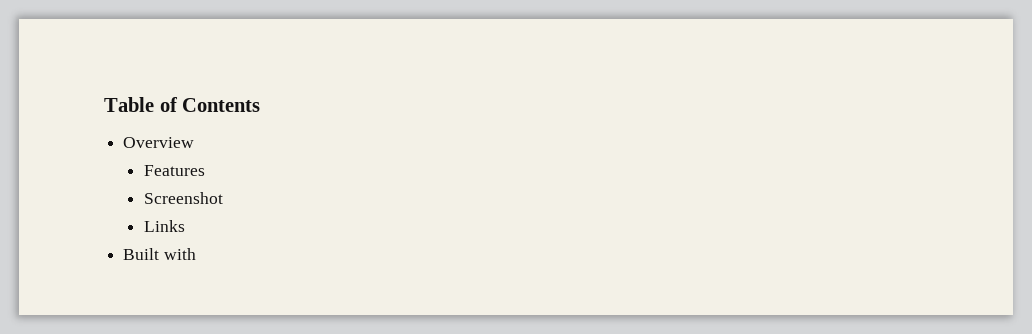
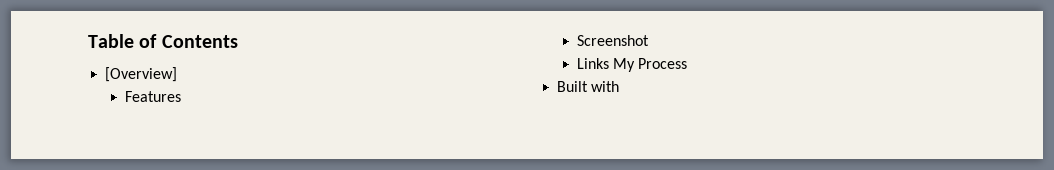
- Overview
+ [Overview]
- Links
+ Links My Process

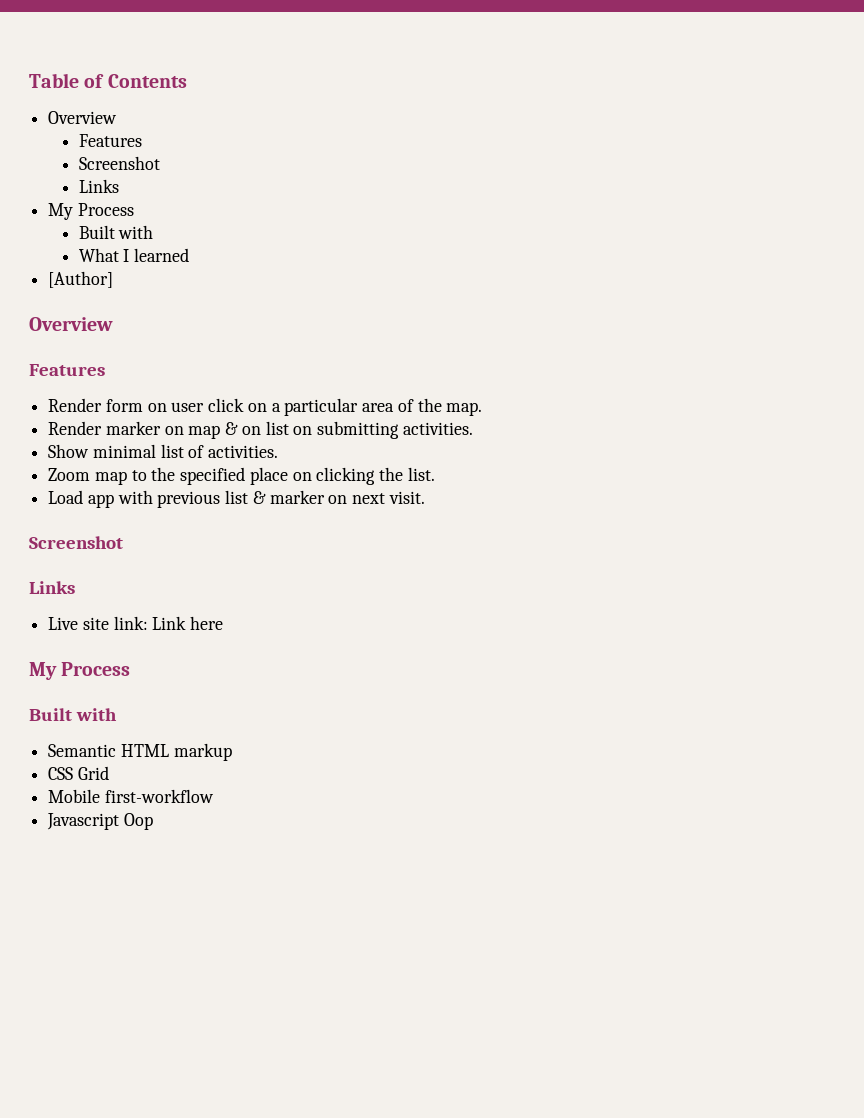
  Table of Contents
- [Overview]
+ Overview
  Features
  Screenshot
- Links My Process
+ Links
+ My Process
  Built with
+ What I learned
+ [Author]
+ Overview
+ Features
+ Render form on user click on a particular area of the map.
+ Render marker on map & on list on submitting activities.
+ Show minimal list of activities.
+ Zoom map to the specified place on clicking the list.
+ Load app with previous list & marker on next visit.
+ Screenshot
+ Links
+ Live site link: Link here
+ My Process
+ Built with
+ Semantic HTML markup
+ CSS Grid
+ Mobile first-workflow
+ Javascript Oop

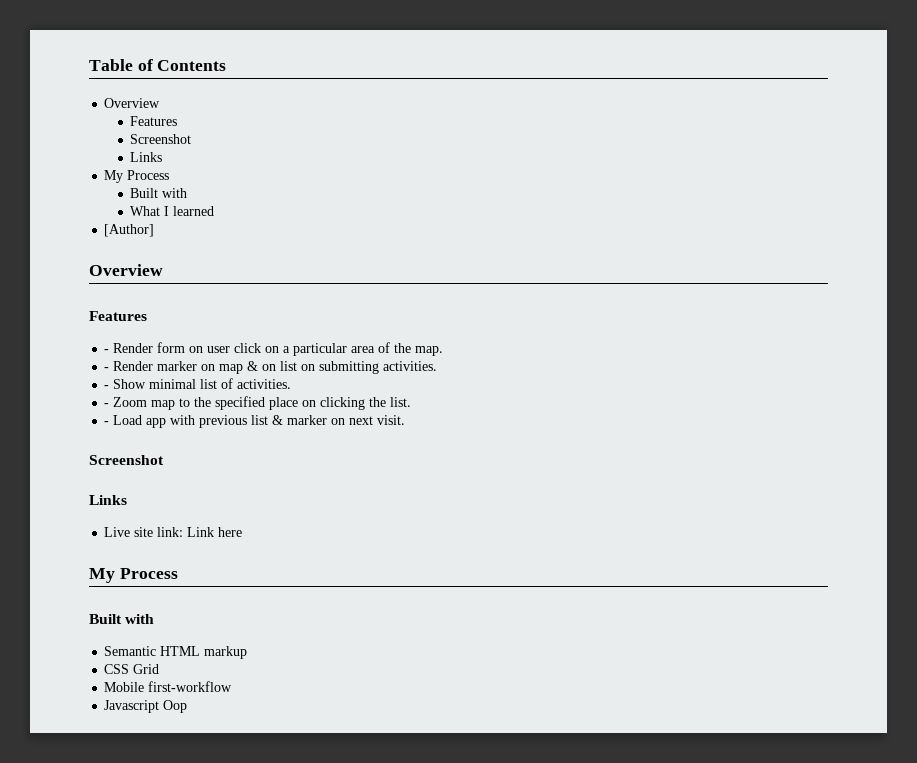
- Render form on user click on a particular area of the map.
+ - Render form on user click on a particular area of the map.
- Render marker on map & on list on submitting activities.
+ - Render marker on map & on list on submitting activities.
- Show minimal list of activities.
+ - Show minimal list of activities.
- Zoom map to the specified place on clicking the list.
+ - Zoom map to the specified place on clicking the list.
- Load app with previous list & marker on next visit.
+ - Load app with previous list & marker on next visit.

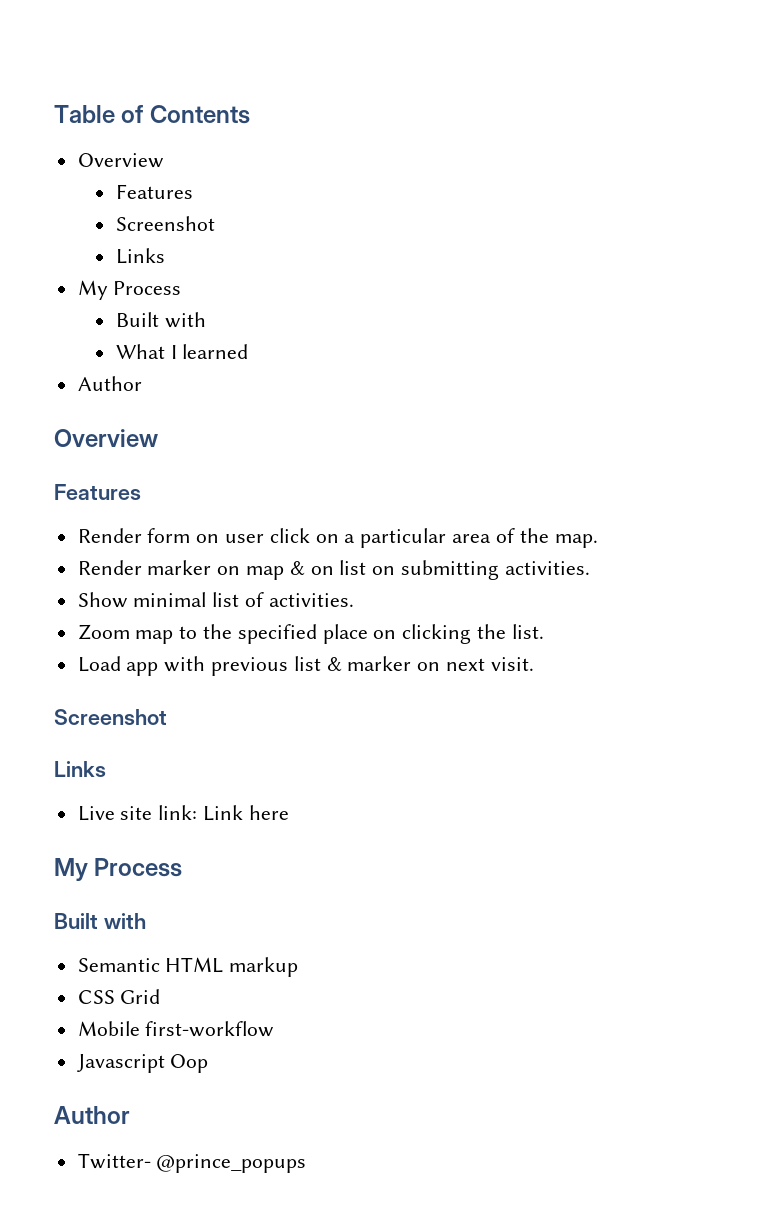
  What I learned
- [Author]
+ Author
  Overview
  Features
- - Render form on user click on a particular area of the map.
+ Render form on user click on a particular area of the map.
- - Render marker on map & on list on submitting activities.
+ Render marker on map & on list on submitting activities.
- - Show minimal list of activities.
+ Show minimal list of activities.
- - Zoom map to the specified place on clicking the list.
+ Zoom map to the specified place on clicking the list.
- - Load app with previous list & marker on next visit.
+ Load app with previous list & marker on next visit.
  Javascript Oop
+ Author
+ Twitter- @prince_popups

